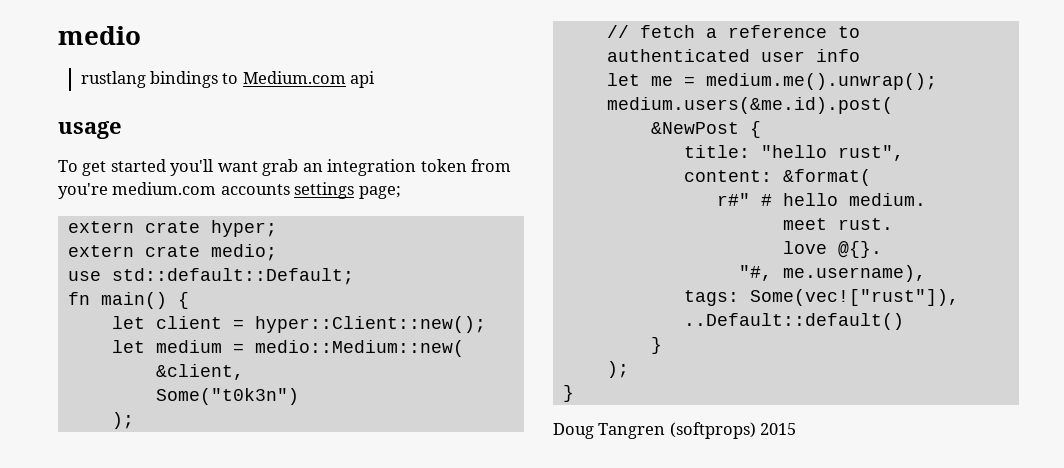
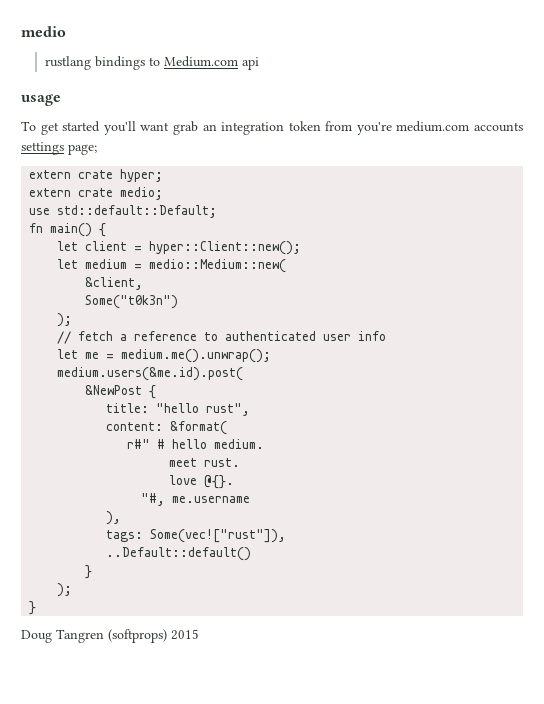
- "#, me.username),
+ "#, me.username
+ ),

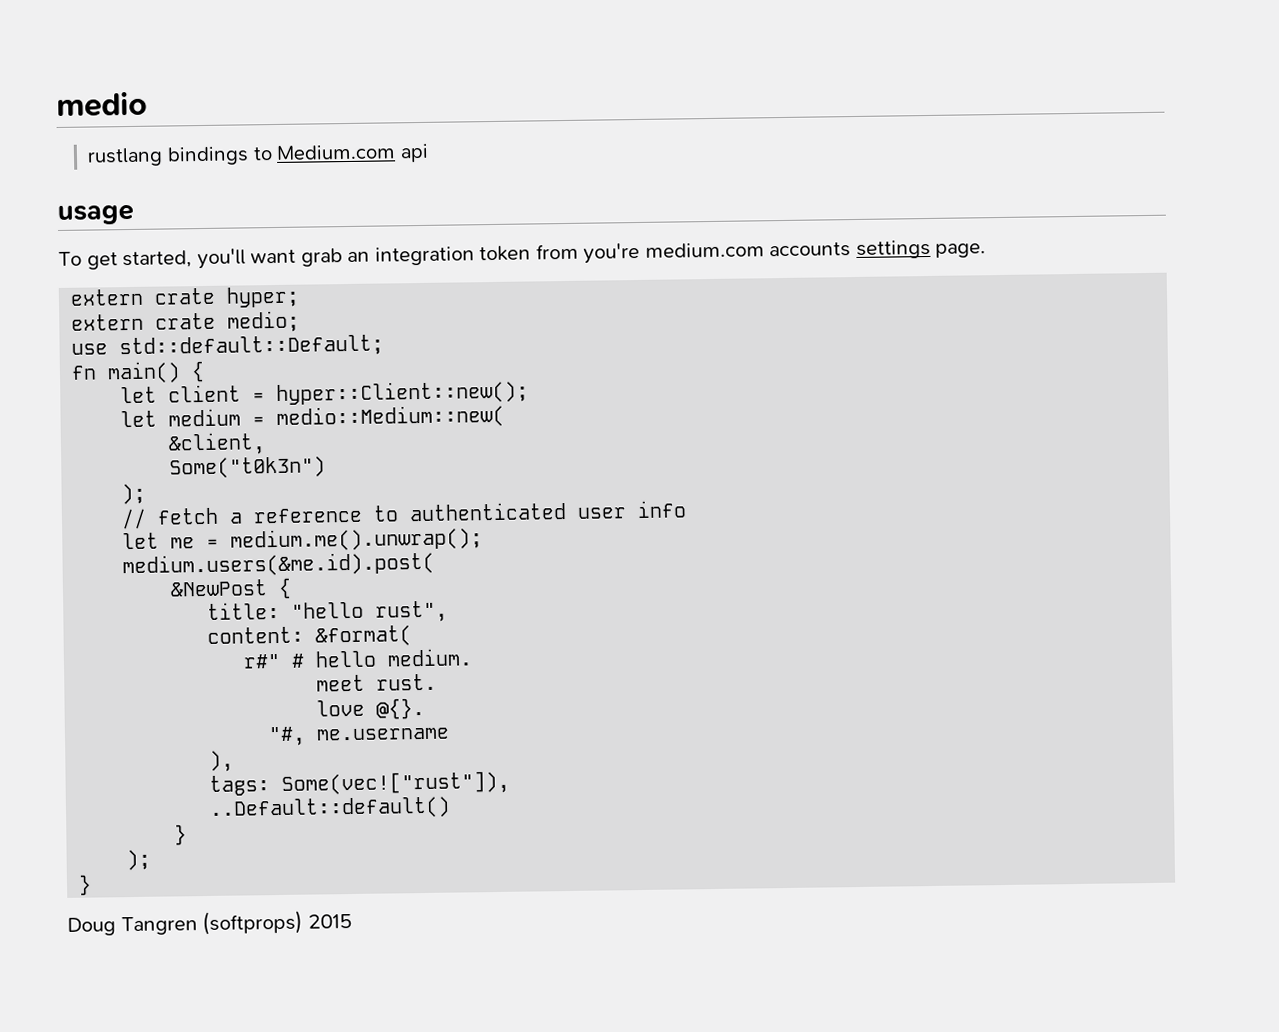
- To get started you'll want grab an integration token from you're medium.com accounts settings page;
+ To get started, you'll want grab an integration token from you're medium.com accounts settings page.

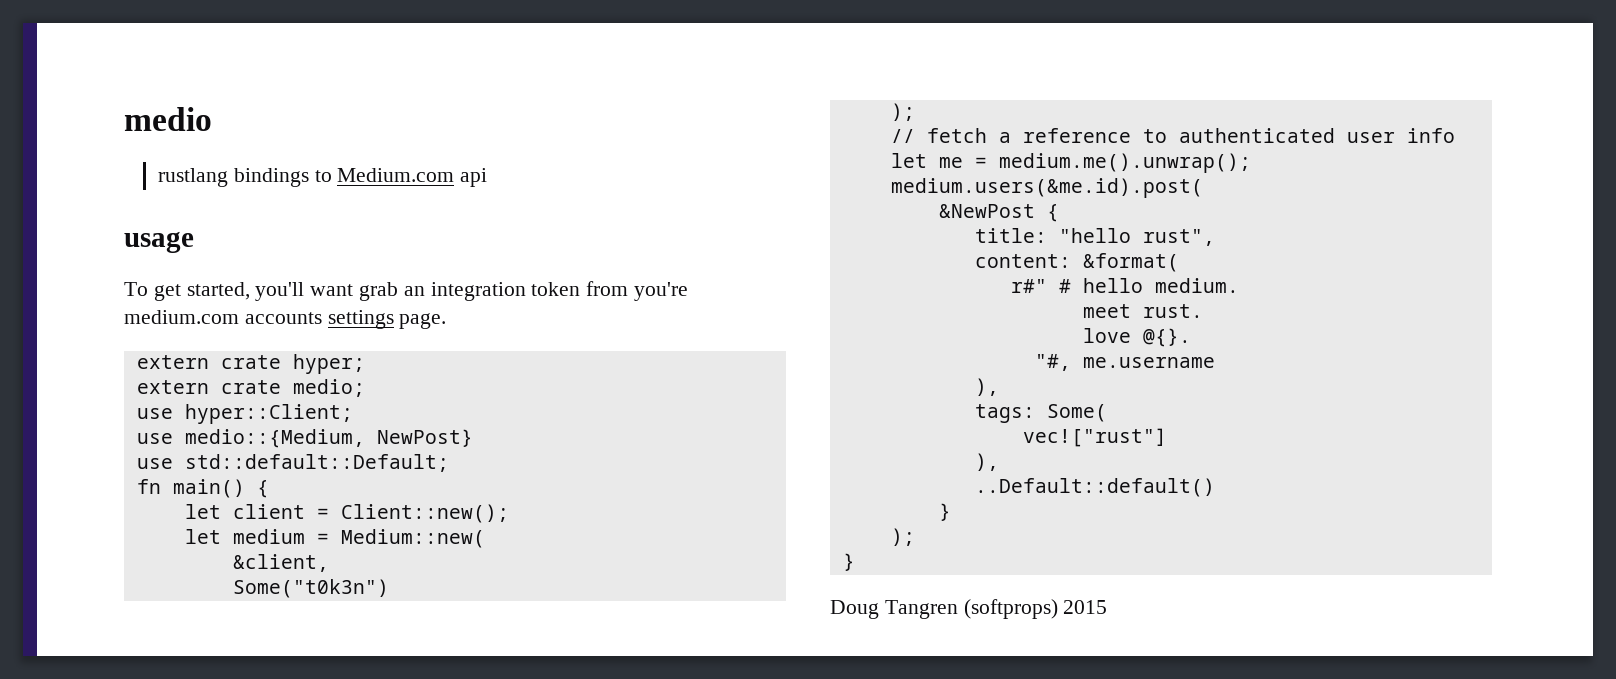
+ use hyper::Client;
+ use medio::{Medium, NewPost}
- let client = hyper::Client::new();
+ let client = Client::new();
- let medium = medio::Medium::new(
+ let medium = Medium::new(
- tags: Some(vec!["rust"]),
+ tags: Some(
+ vec!["rust"]
+ ),

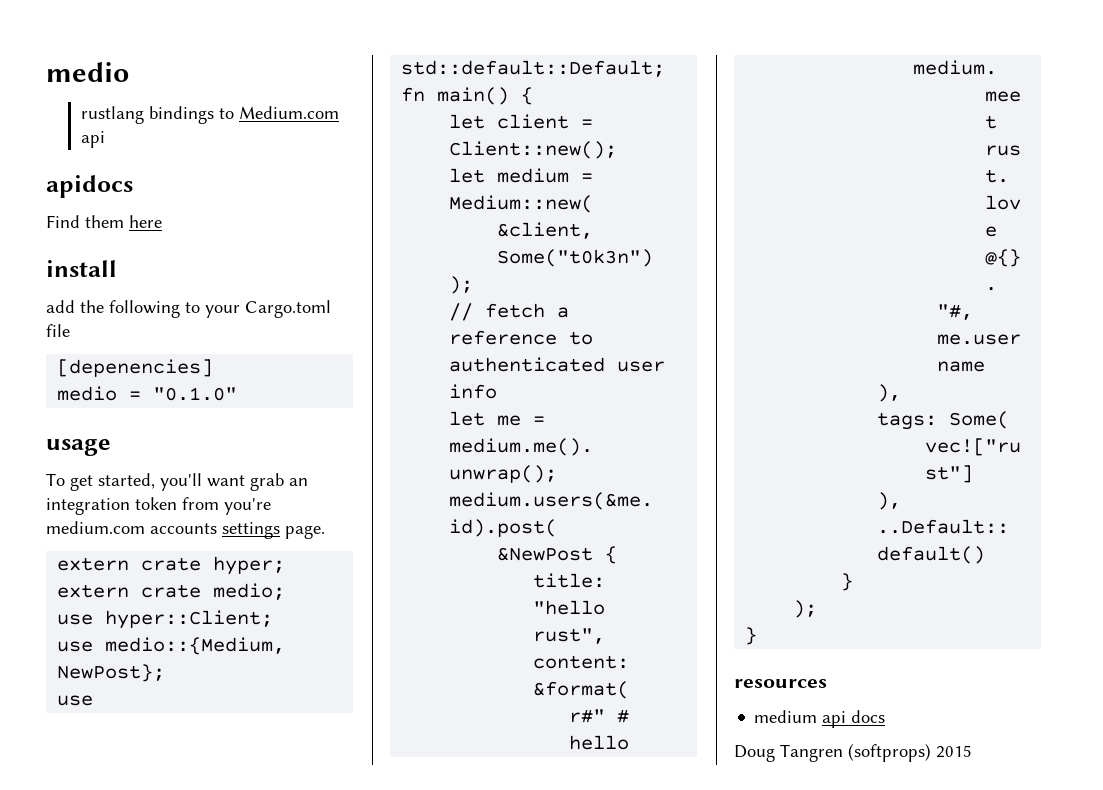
+ apidocs
+ Find them here
+ install
+ add the following to your Cargo.toml file
+ [depenencies]
+ medio = "0.1.0"
- use medio::{Medium, NewPost}
+ use medio::{Medium, NewPost};
+ resources
+ medium api docs

